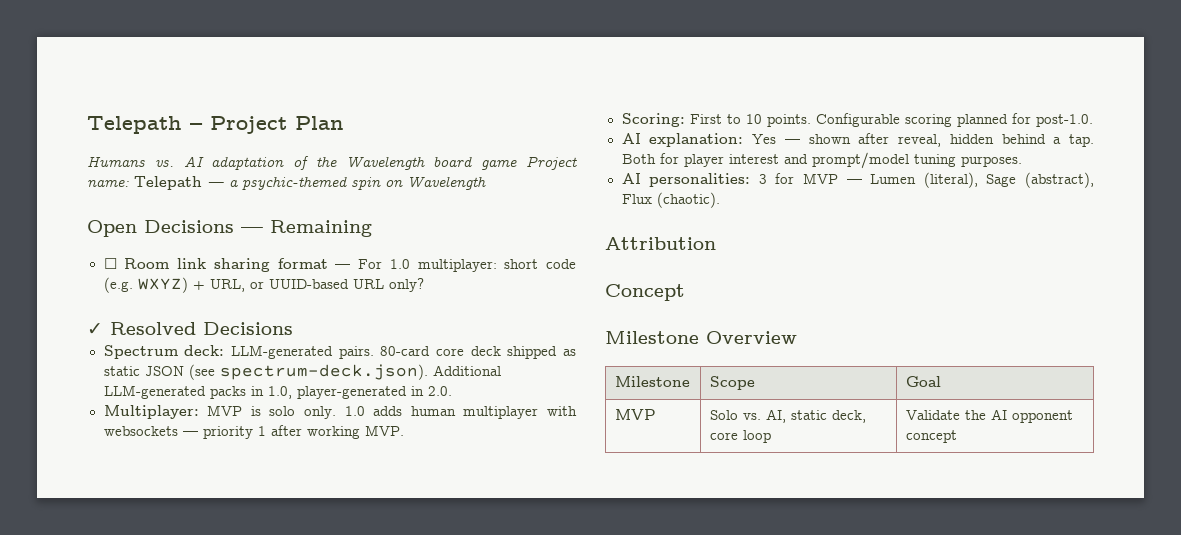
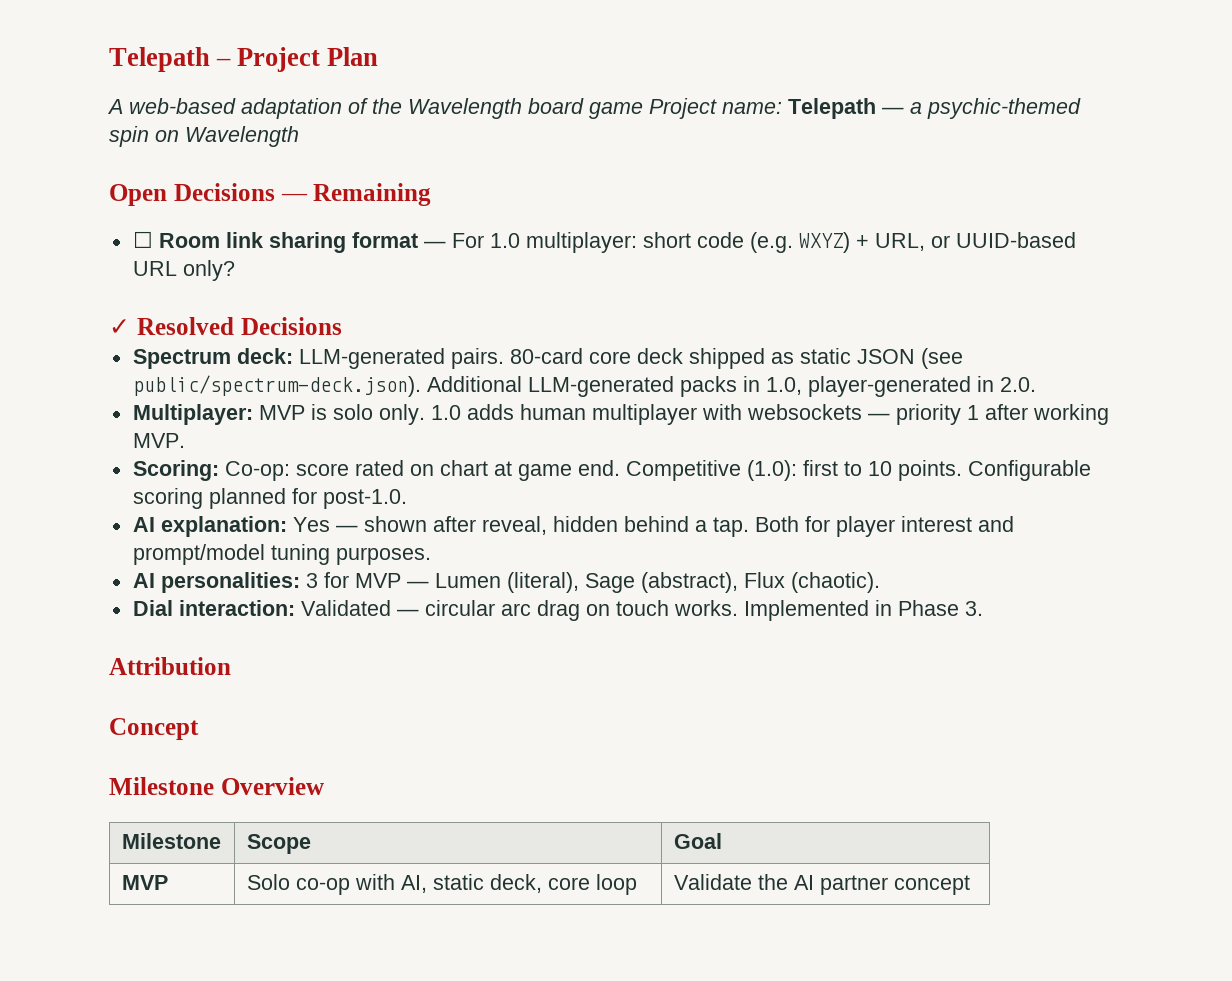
- Humans vs. AI adaptation of the Wavelength board game Project name: Telepath — a psychic-themed spin on Wavelength
+ A web-based adaptation of the Wavelength board game Project name: Telepath — a psychic-themed spin on Wavelength
- 80-card core deck shipped as static JSON (see spectrum-deck.json). Additional LLM-generated packs in 1.0, player-generated in 2.0.
+ 80-card core deck shipped as static JSON (see public/spectrum-deck.json). Additional LLM-generated packs in 1.0, player-generated in 2.0.
- Scoring: First to 10 points.
+ Scoring: Co-op: score rated on chart at game end. Competitive (1.0): first to 10 points.
+ Dial interaction: Validated — circular arc drag on touch works. Implemented in Phase 3.
- MVP | Solo vs. AI, static deck, core loop | Validate the AI opponent concept
+ MVP | Solo co-op with AI, static deck, core loop | Validate the AI partner concept

